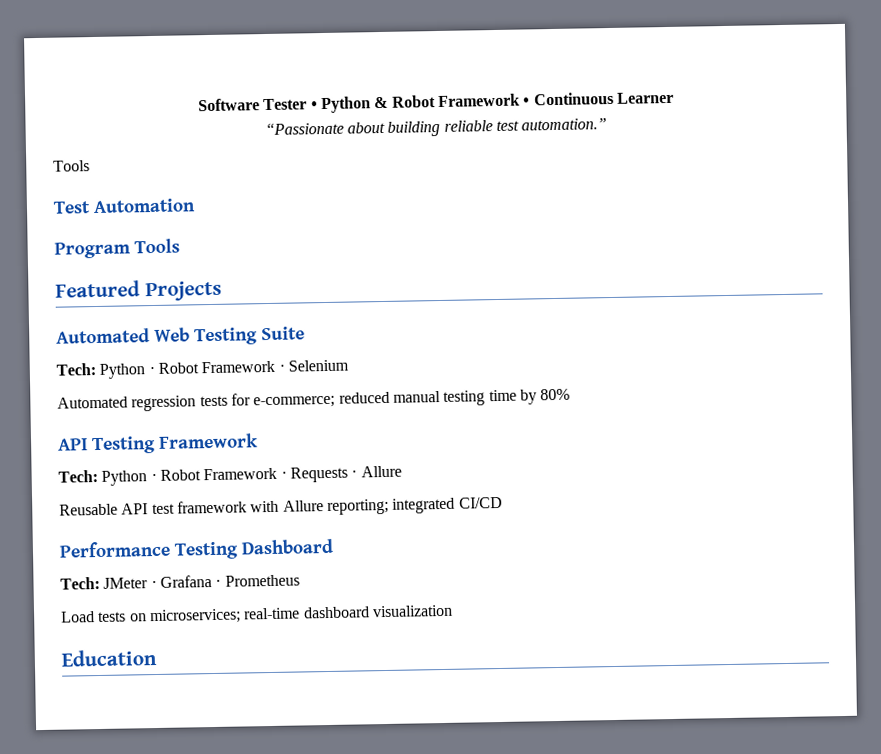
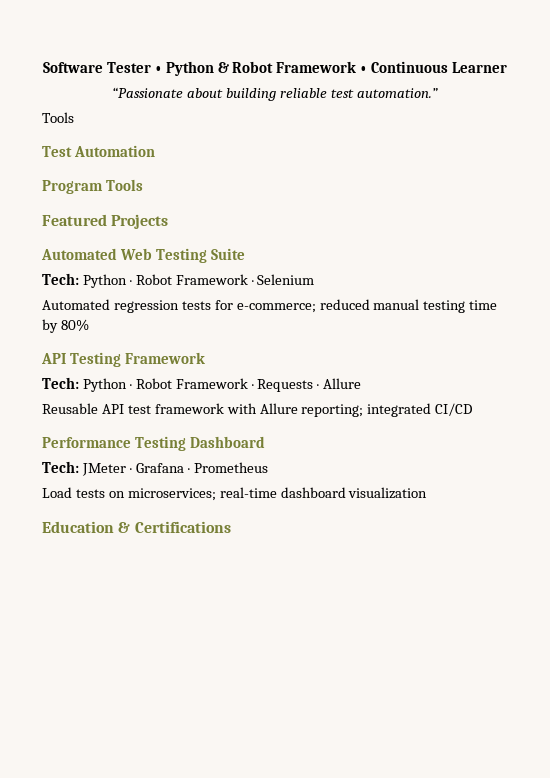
- Education
+ Education & Certifications

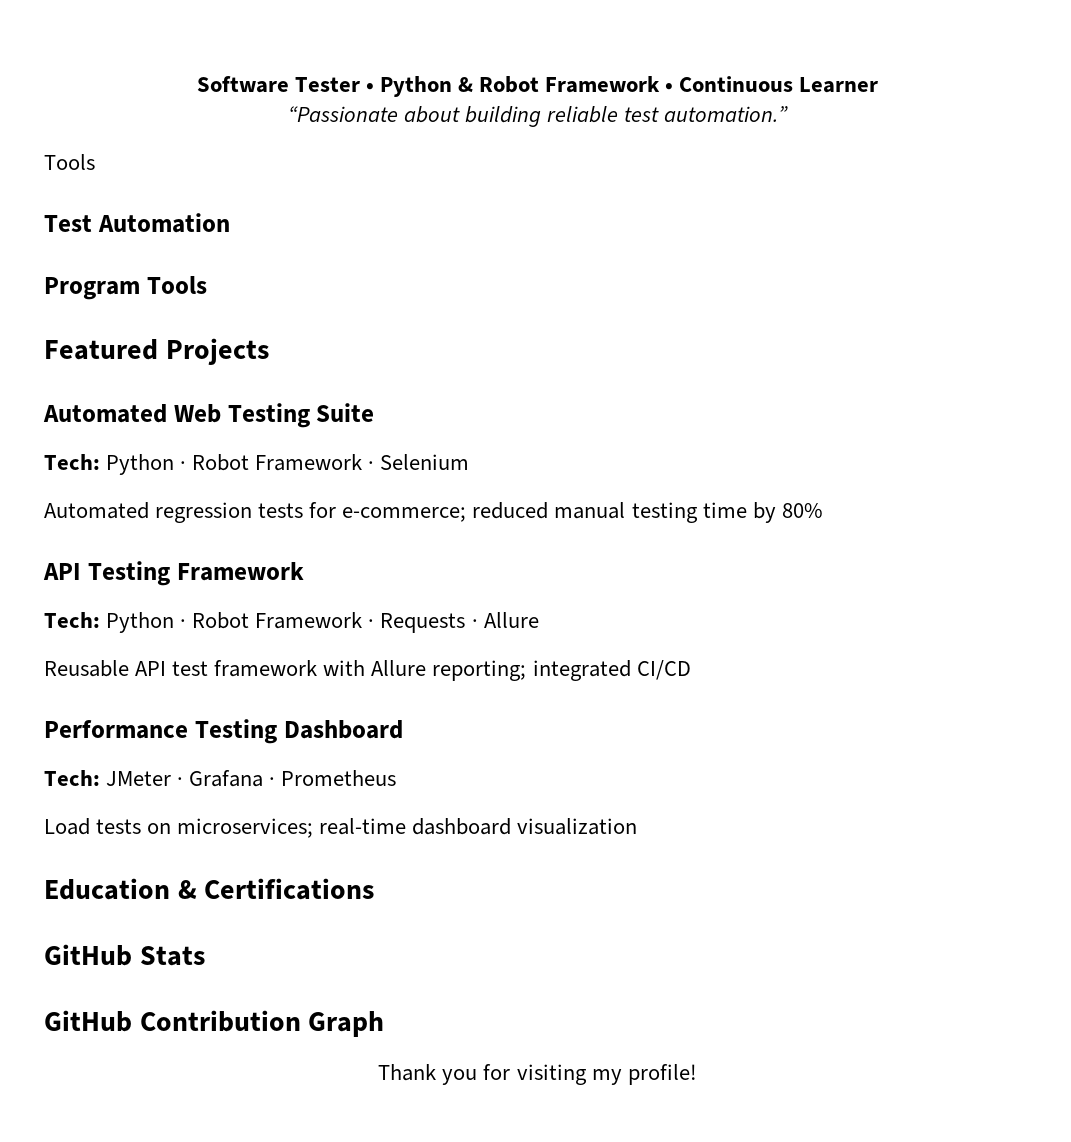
+ GitHub Stats
+ GitHub Contribution Graph
+ Thank you for visiting my profile!

